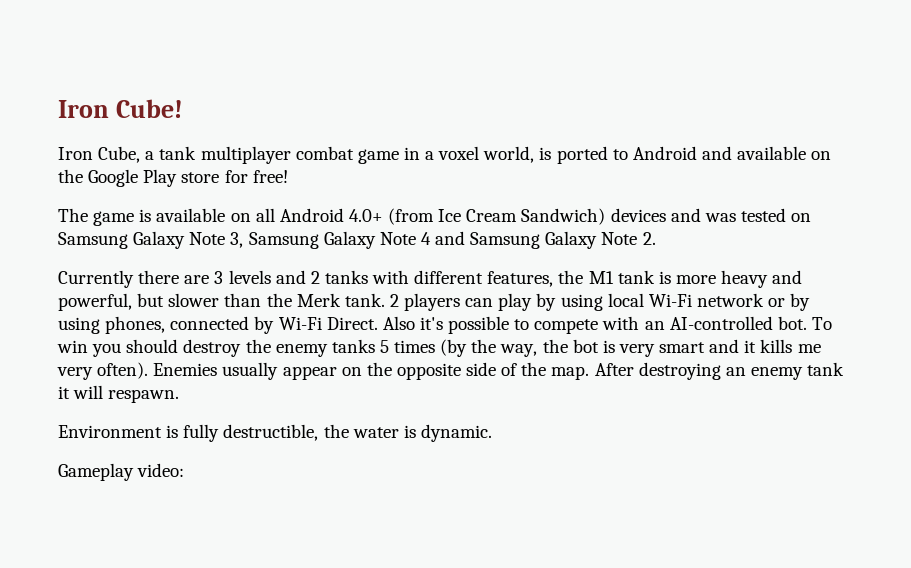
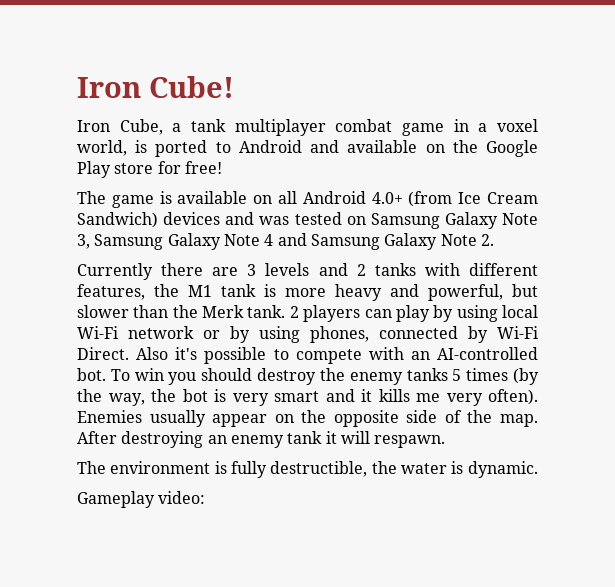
- Environment is fully destructible, the water is dynamic.
+ The environment is fully destructible, the water is dynamic.

